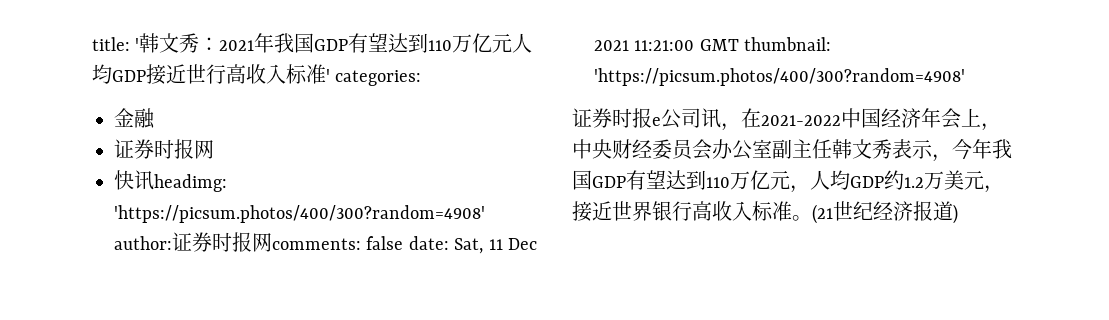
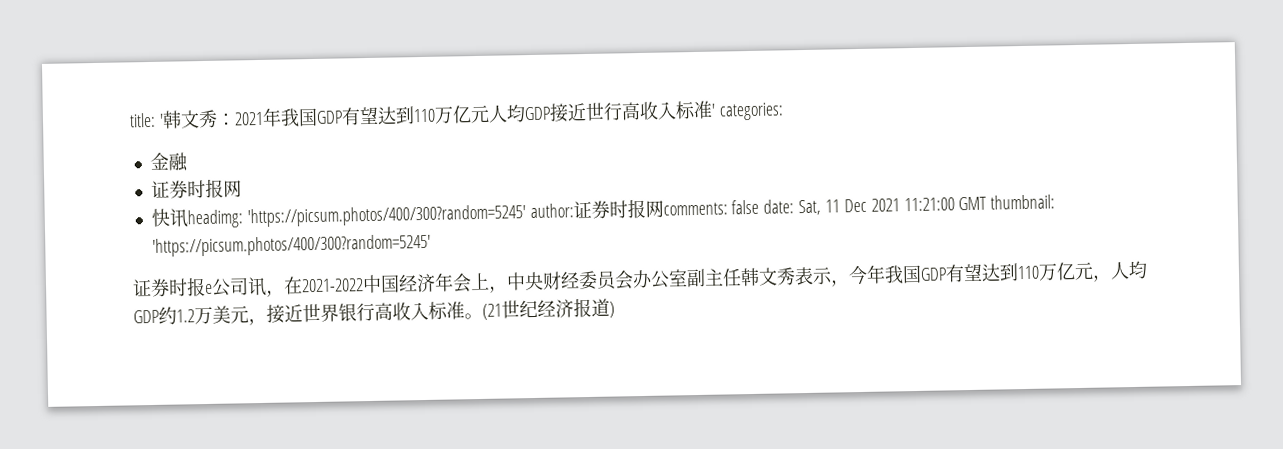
- 快讯headimg: 'https://picsum.photos/400/300?random=4908' author:证券时报网comments: false date: Sat, 11 Dec 2021 11:21:00 GMT thumbnail: 'https://picsum.photos/400/300?random=4908'
+ 快讯headimg: 'https://picsum.photos/400/300?random=5245' author:证券时报网comments: false date: Sat, 11 Dec 2021 11:21:00 GMT thumbnail: 'https://picsum.photos/400/300?random=5245'

